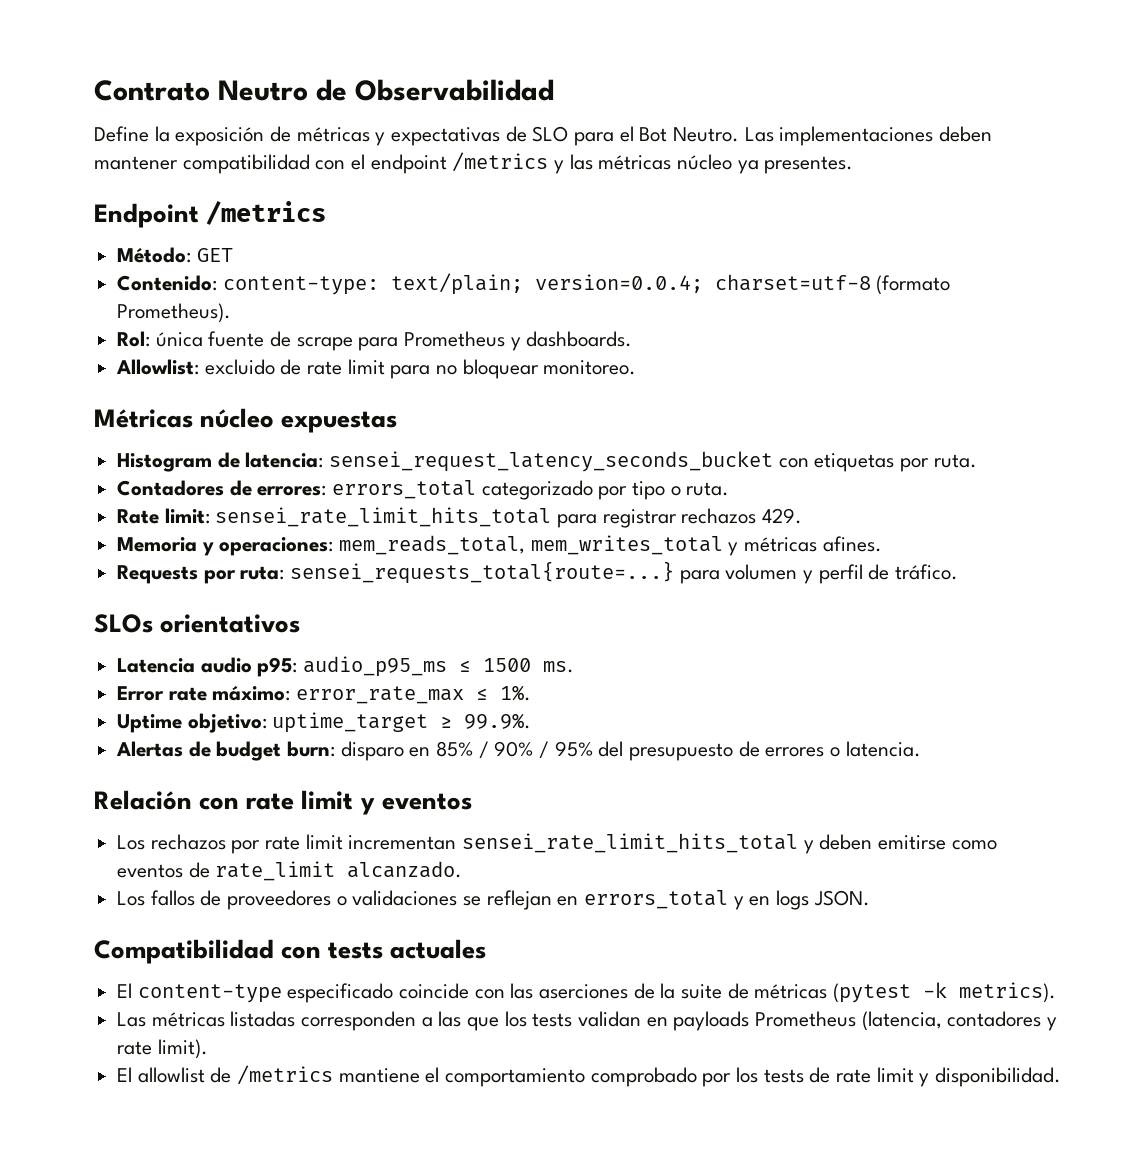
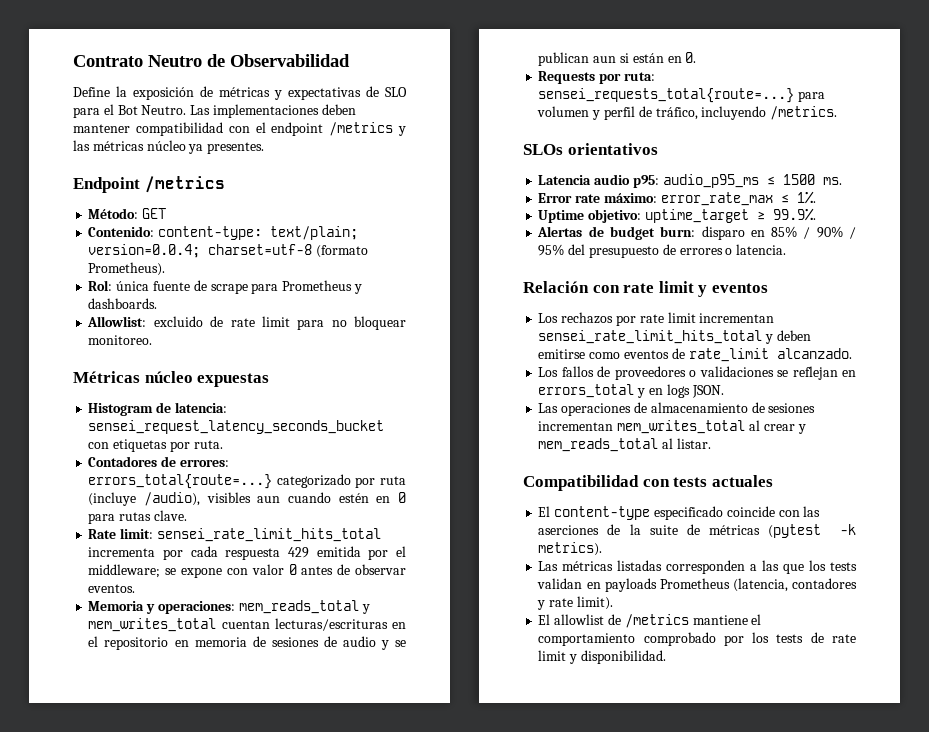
- Contadores de errores: errors_total categorizado por tipo o ruta.
- Rate limit: sensei_rate_limit_hits_total para registrar rechazos 429.
- Memoria y operaciones: mem_reads_total, mem_writes_total y métricas afines.
+ Contadores de errores: errors_total{route=...} categorizado por ruta (incluye /audio), visibles aun cuando estén en 0 para rutas clave.
+ Rate limit: sensei_rate_limit_hits_total incrementa por cada respuesta 429 emitida por el middleware; se expone con valor 0 antes de observar eventos.
+ Memoria y operaciones: mem_reads_total y mem_writes_total cuentan lecturas/escrituras en el repositorio en memoria de sesiones de audio y se publican aun si están en 0.
- Requests por ruta: sensei_requests_total{route=...} para volumen y perfil de tráfico.
+ Requests por ruta: sensei_requests_total{route=...} para volumen y perfil de tráfico, incluyendo /metrics.
+ Las operaciones de almacenamiento de sesiones incrementan mem_writes_total al crear y mem_reads_total al listar.

